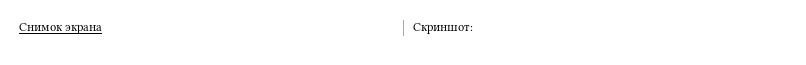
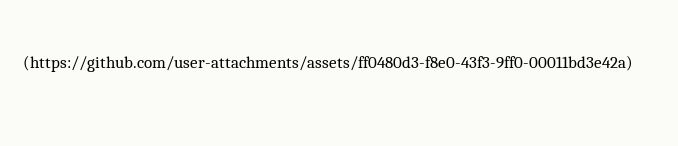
- Снимок экрана
- Скриншот:
+ (https://github.com/user-attachments/assets/ff0480d3-f8e0-43f3-9ff0-00011bd3e42a)

